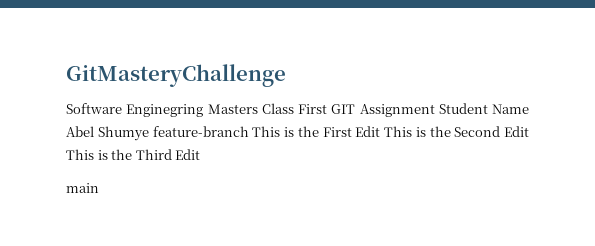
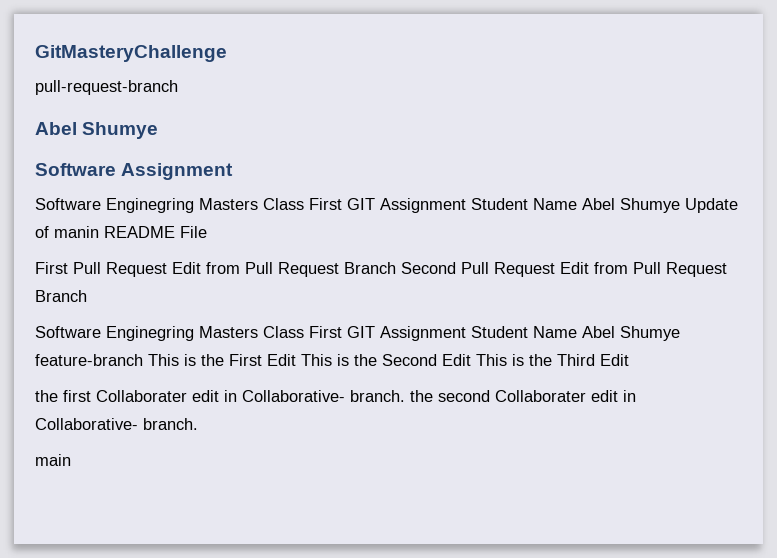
+ pull-request-branch
+ Abel Shumye
+ Software Assignment
+ Software Enginegring Masters Class First GIT Assignment Student Name Abel Shumye Update of manin README File
+ First Pull Request Edit from Pull Request Branch Second Pull Request Edit from Pull Request Branch
+ the first Collaborater edit in Collaborative- branch. the second Collaborater edit in Collaborative- branch.

